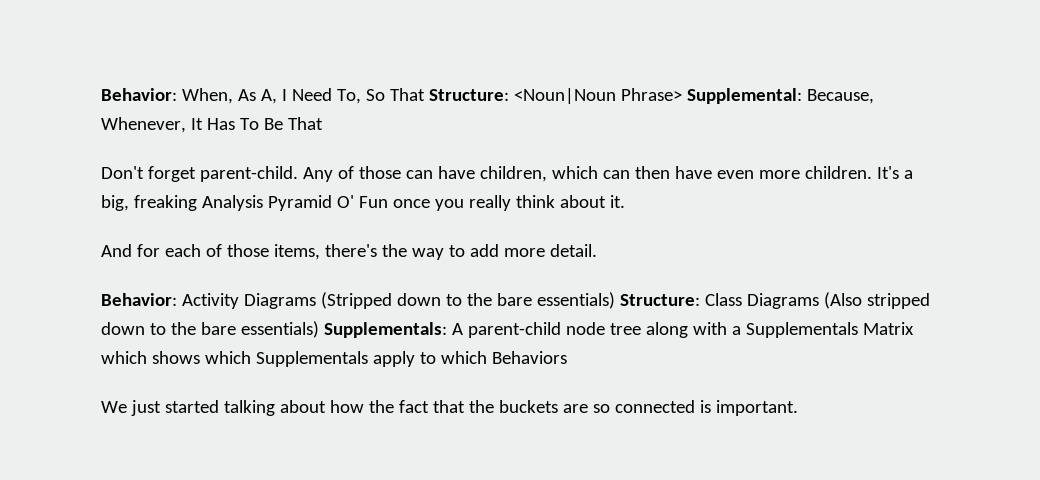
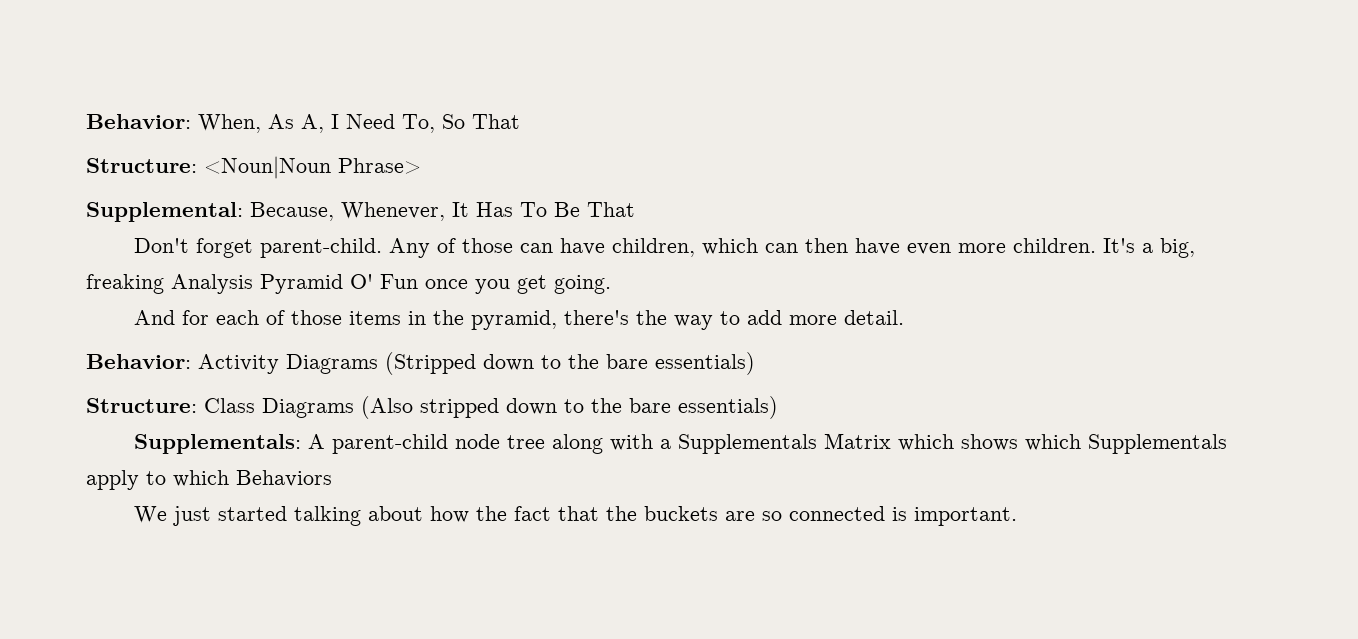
- Behavior: When, As A, I Need To, So That Structure: <Noun|Noun Phrase> Supplemental: Because, Whenever, It Has To Be That
+ Behavior: When, As A, I Need To, So That
+ Structure: <Noun|Noun Phrase>
+ Supplemental: Because, Whenever, It Has To Be That
- It's a big, freaking Analysis Pyramid O' Fun once you really think about it.
+ It's a big, freaking Analysis Pyramid O' Fun once you get going.
- And for each of those items, there's the way to add more detail.
+ And for each of those items in the pyramid, there's the way to add more detail.
- Behavior: Activity Diagrams (Stripped down to the bare essentials) Structure: Class Diagrams (Also stripped down to the bare essentials) Supplementals: A parent-child node tree along with a Supplementals Matrix which shows which Supplementals apply to which Behaviors
+ Behavior: Activity Diagrams (Stripped down to the bare essentials)
+ Structure: Class Diagrams (Also stripped down to the bare essentials)
+ Supplementals: A parent-child node tree along with a Supplementals Matrix which shows which Supplementals apply to which Behaviors

